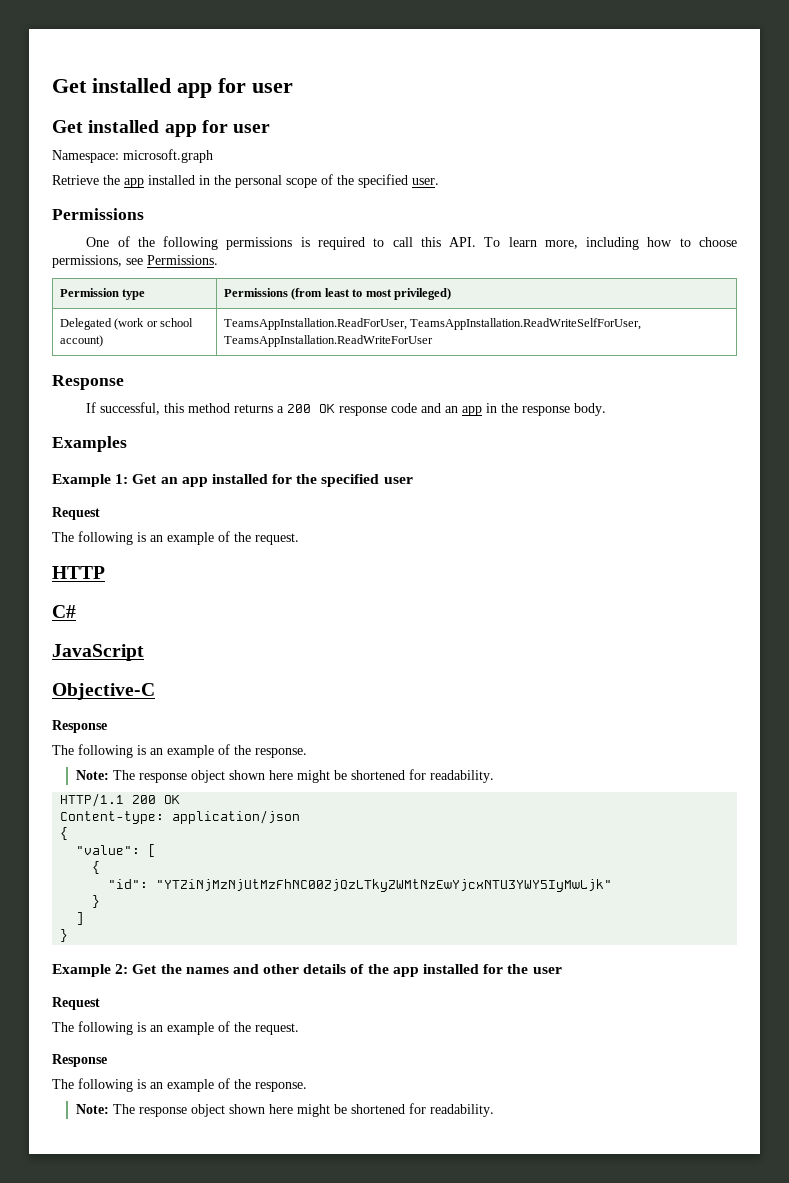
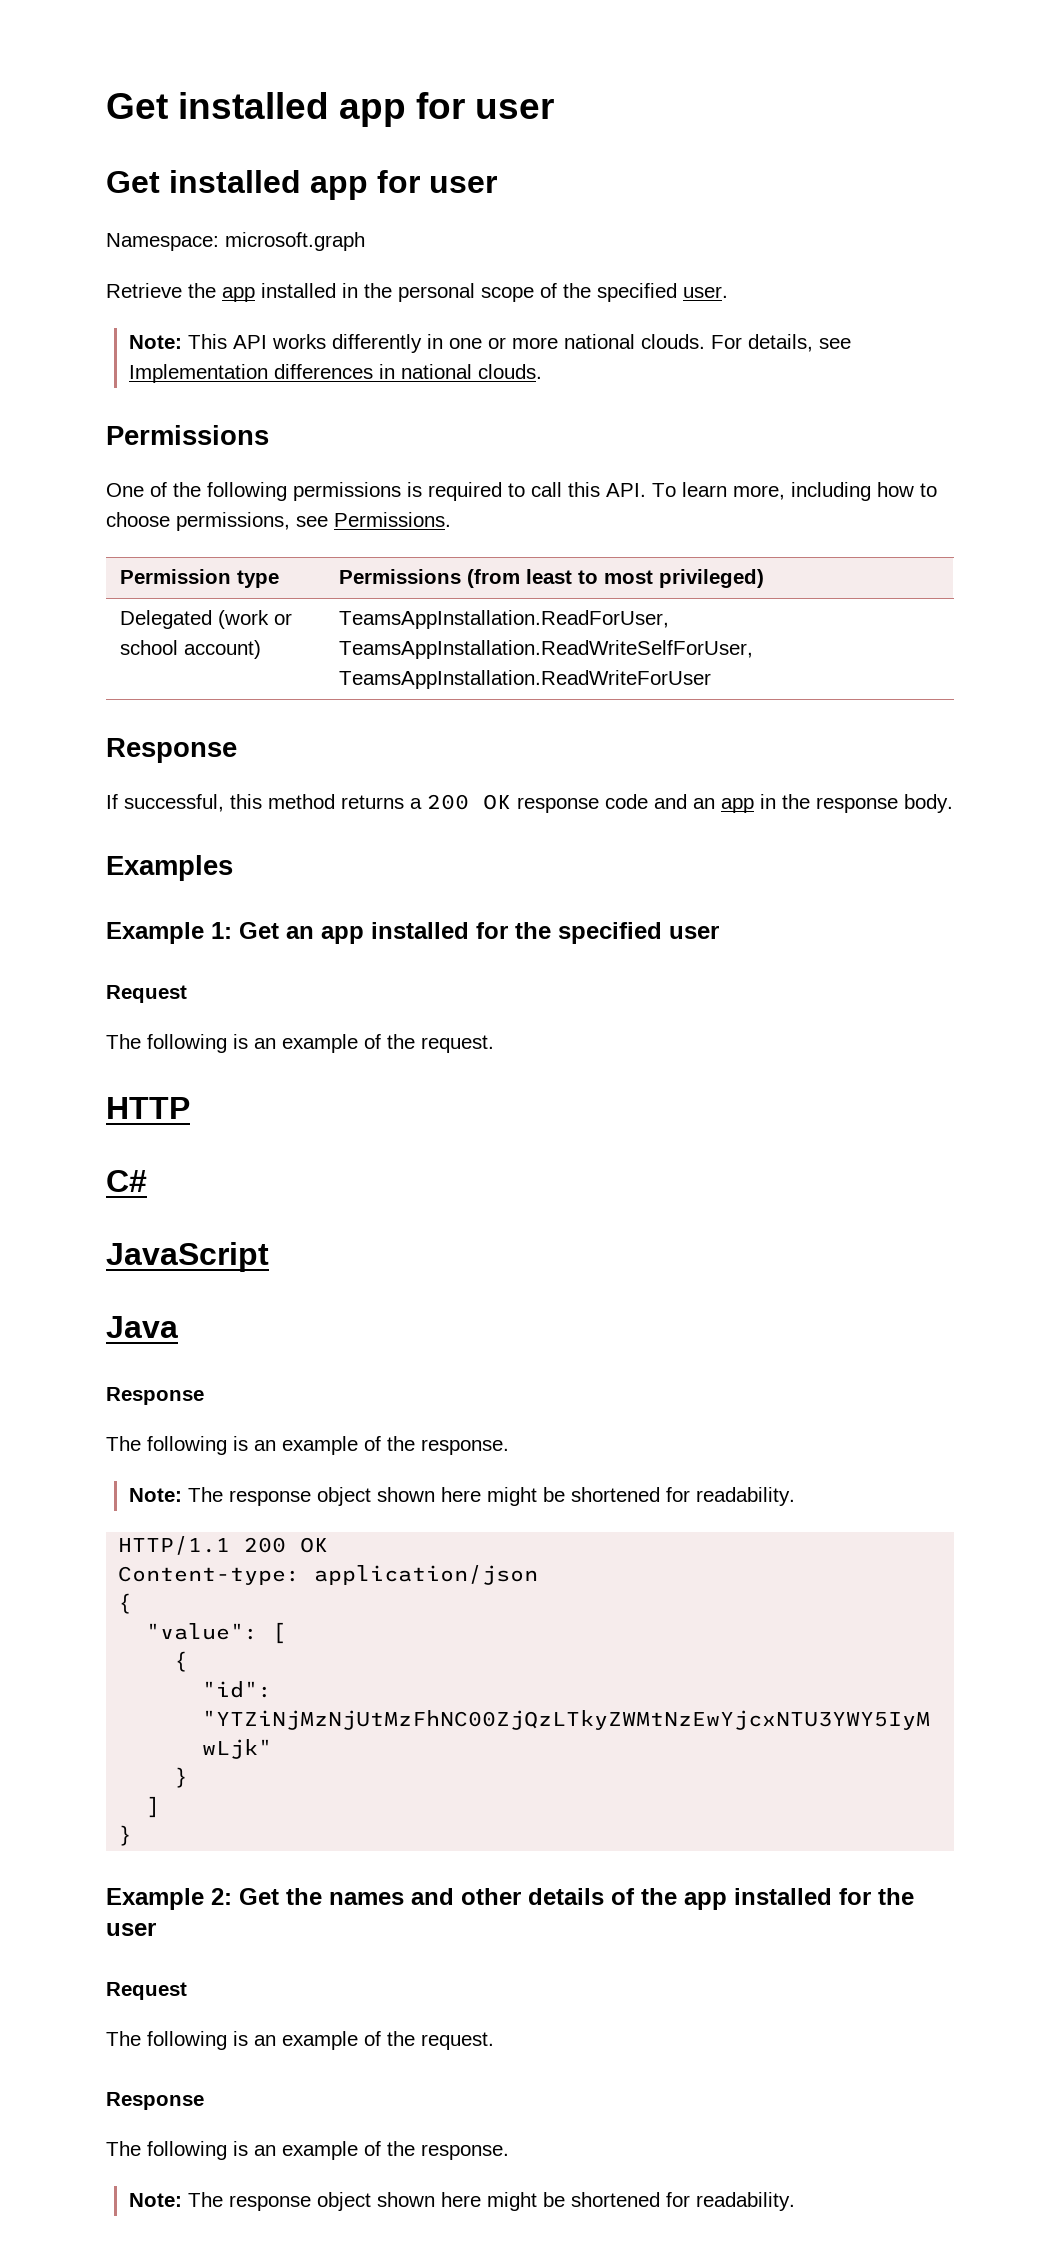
+ Note: This API works differently in one or more national clouds. For details, see Implementation differences in national clouds.
- Objective-C
+ Java

